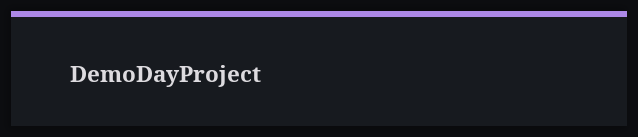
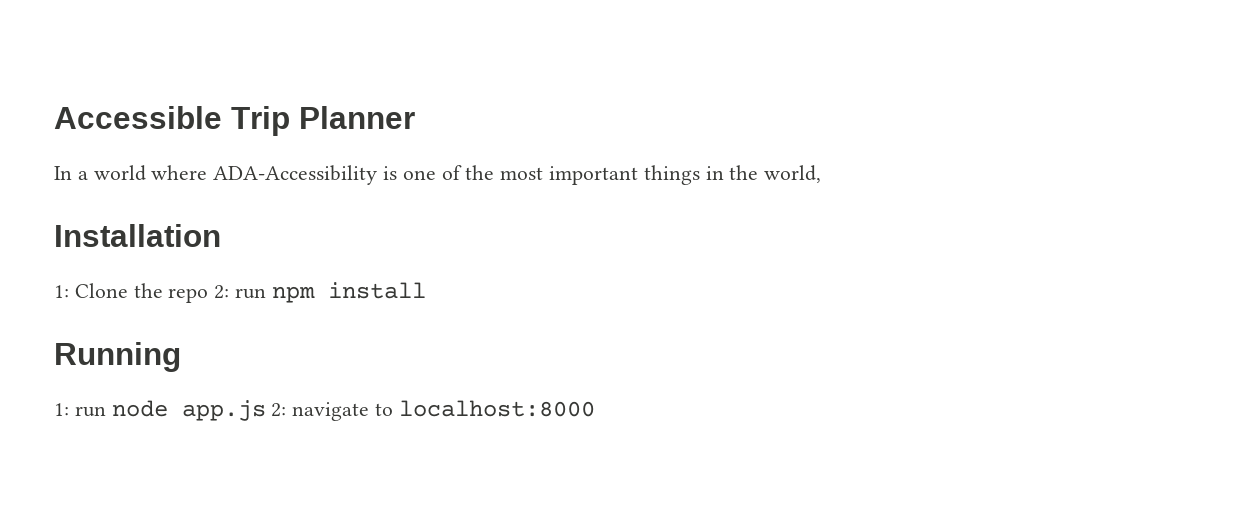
- DemoDayProject
+ Accessible Trip Planner
+ In a world where ADA-Accessibility is one of the most important things in the world,
+ Installation
+ 1: Clone the repo 2: run npm install
+ Running
+ 1: run node app.js 2: navigate to localhost:8000

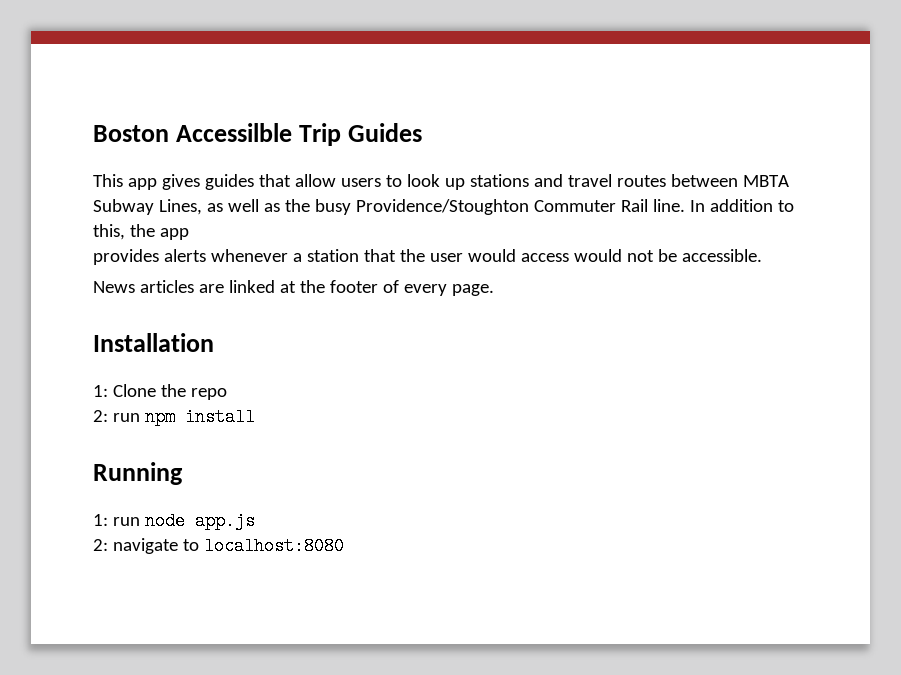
- Accessible Trip Planner
- In a world where ADA-Accessibility is one of the most important things in the world,
+ Boston Accessilble Trip Guides
+ This app gives guides that allow users to look up stations and travel routes between MBTA Subway Lines, as well as the busy Providence/Stoughton Commuter Rail line. In addition to this, the app
+ provides alerts whenever a station that the user would access would not be accessible.
+ News articles are linked at the footer of every page.
- 1: Clone the repo 2: run npm install
+ 1: Clone the repo
+ 2: run npm install
- 1: run node app.js 2: navigate to localhost:8000
+ 1: run node app.js
+ 2: navigate to localhost:8080

